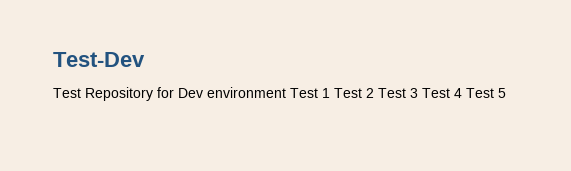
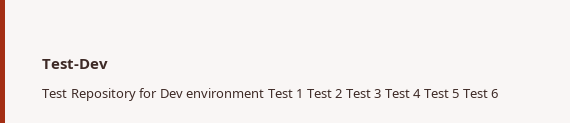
- Test Repository for Dev environment Test 1 Test 2 Test 3 Test 4 Test 5
+ Test Repository for Dev environment Test 1 Test 2 Test 3 Test 4 Test 5 Test 6

